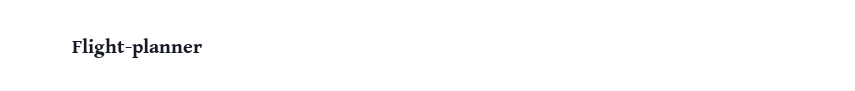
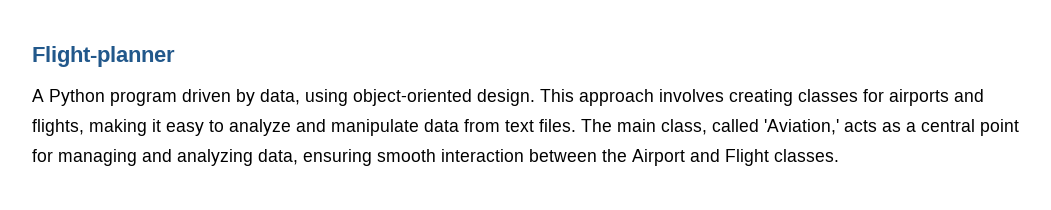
+ A Python program driven by data, using object-oriented design. This approach involves creating classes for airports and flights, making it easy to analyze and manipulate data from text files. The main class, called 'Aviation,' acts as a central point for managing and analyzing data, ensuring smooth interaction between the Airport and Flight classes.

